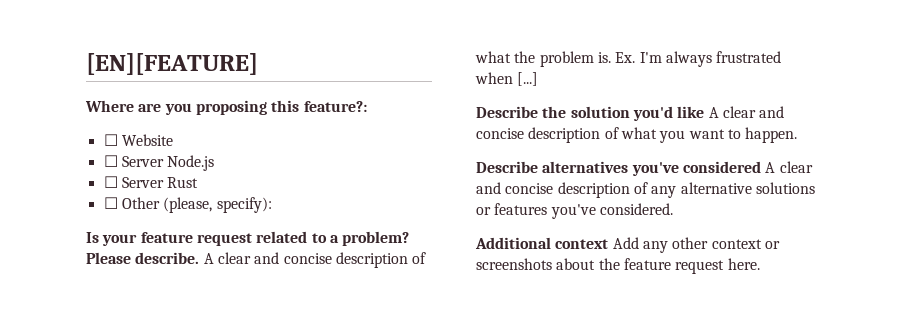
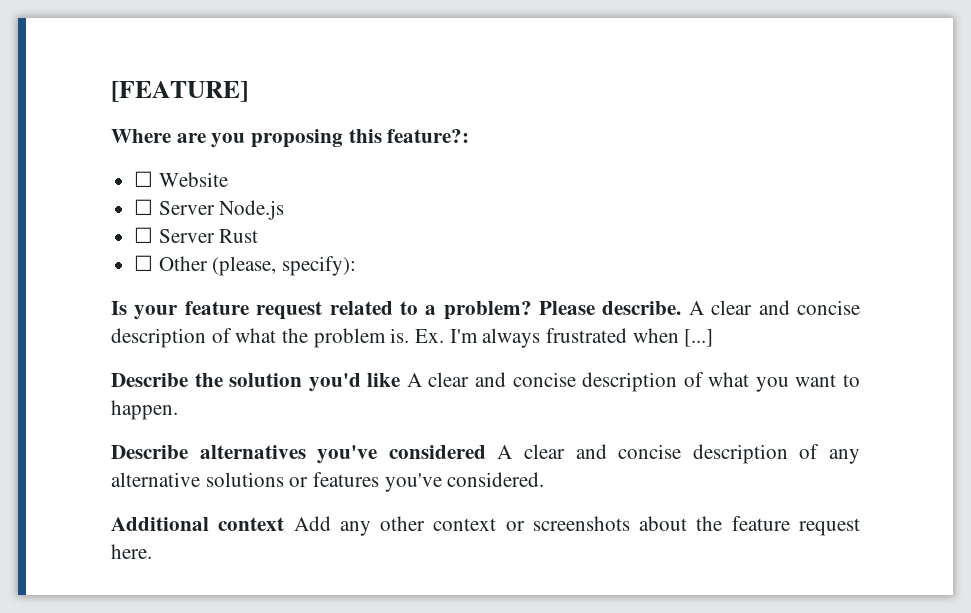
- [EN][FEATURE]
+ [FEATURE]

